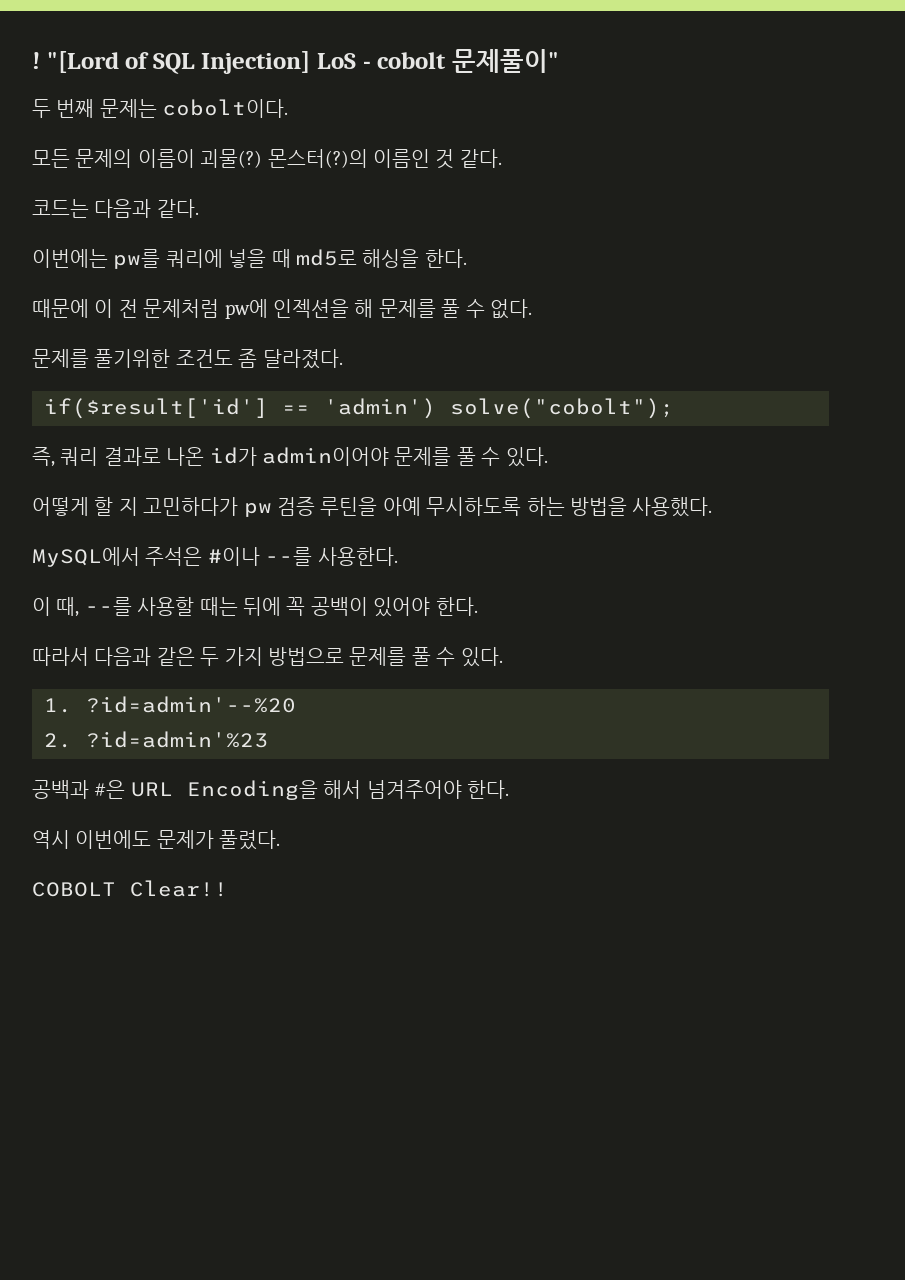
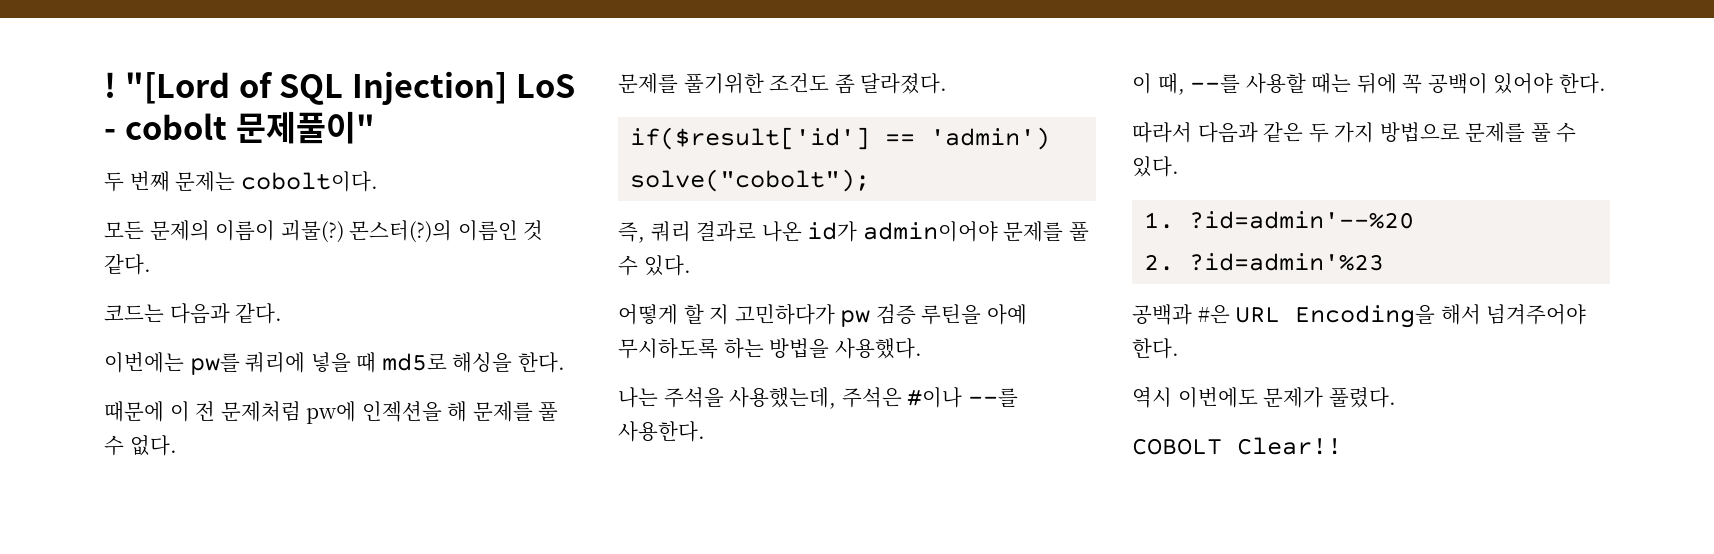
- MySQL에서 주석은 #이나 --를 사용한다.
+ 나는 주석을 사용했는데, 주석은 #이나 --를 사용한다.

